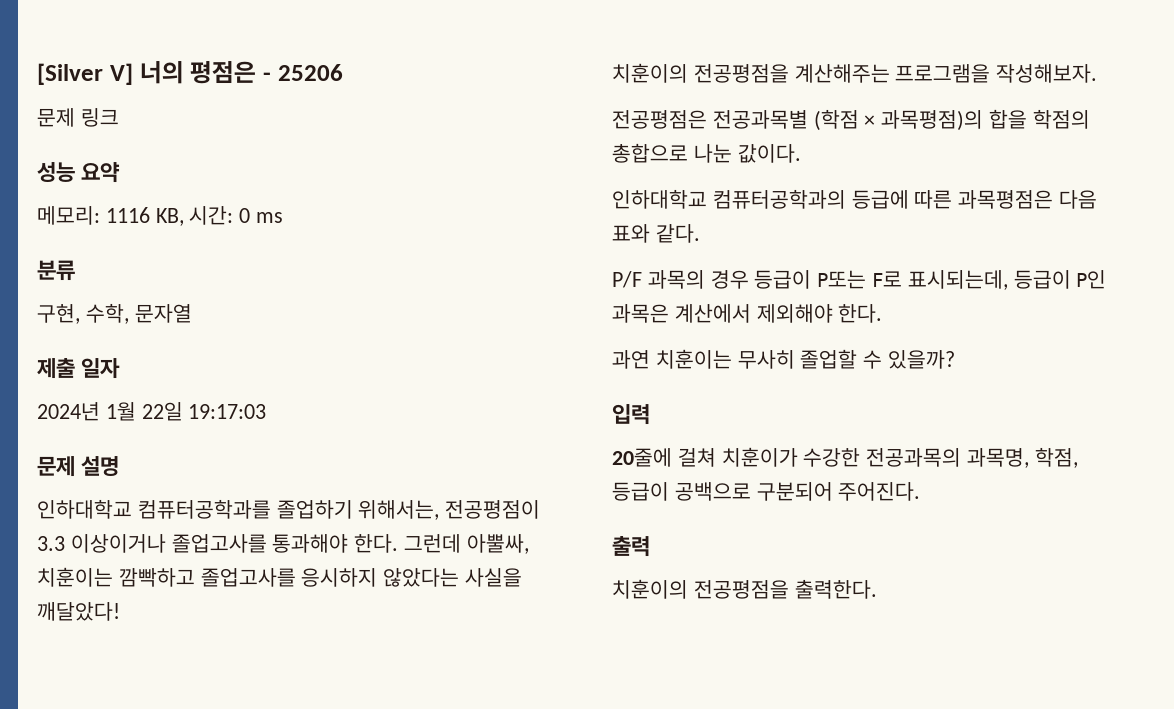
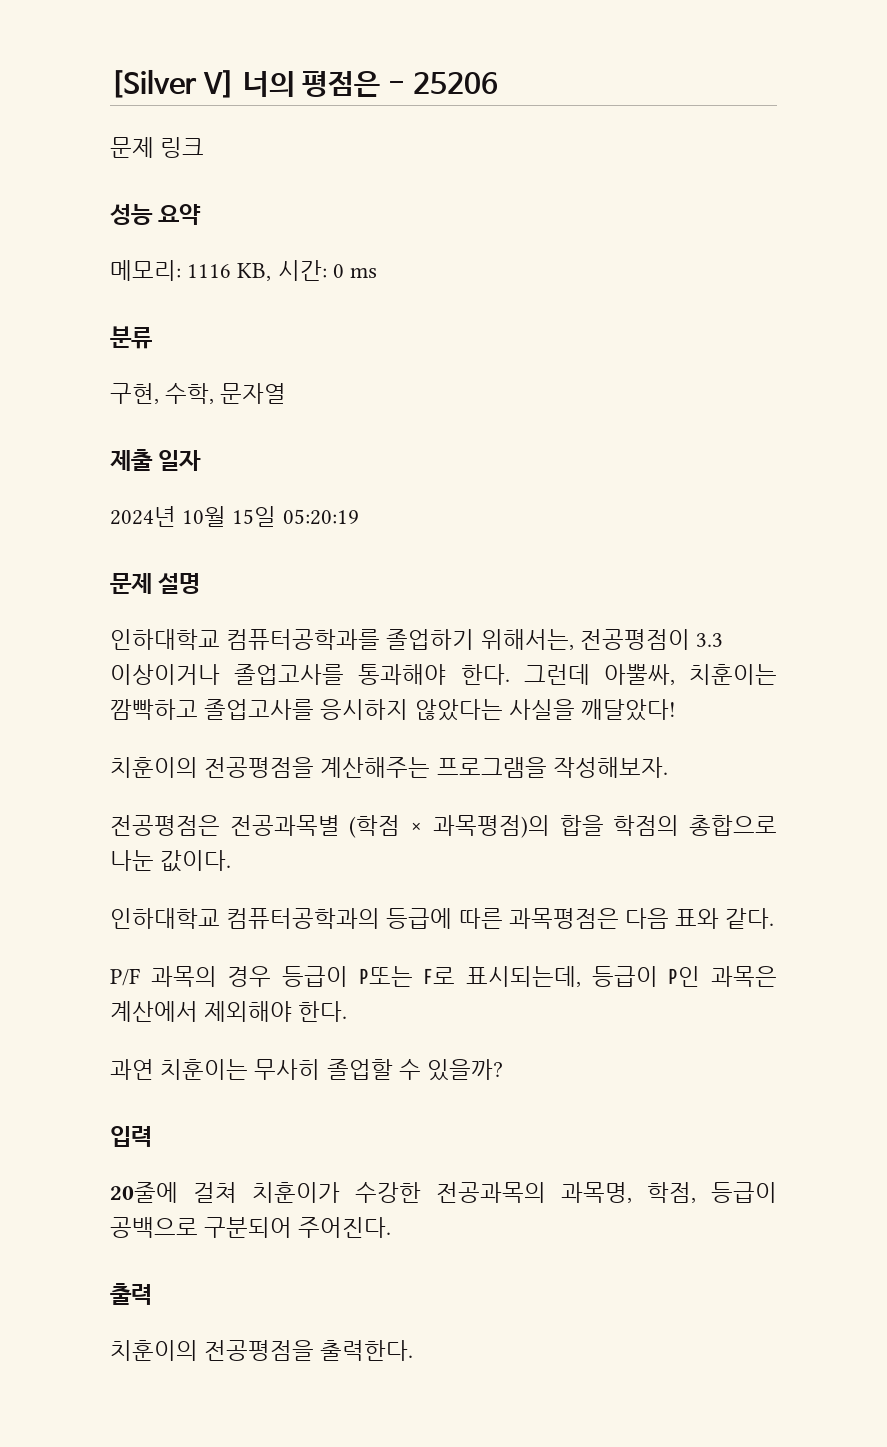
- 2024년 1월 22일 19:17:03
+ 2024년 10월 15일 05:20:19

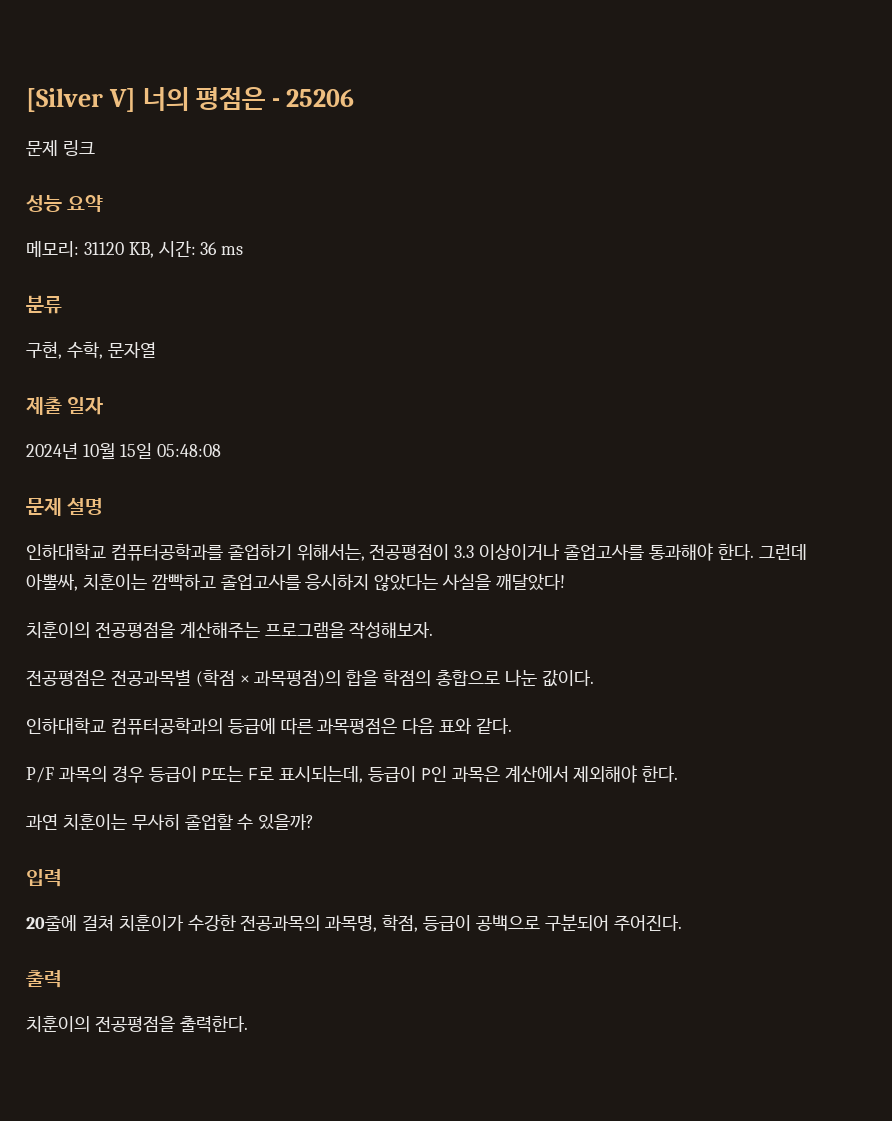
- 메모리: 1116 KB, 시간: 0 ms
+ 메모리: 31120 KB, 시간: 36 ms
- 2024년 10월 15일 05:20:19
+ 2024년 10월 15일 05:48:08

